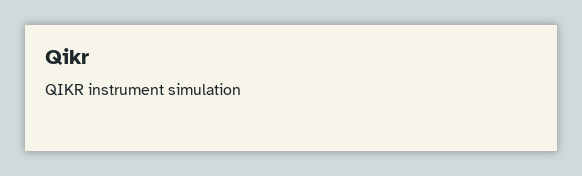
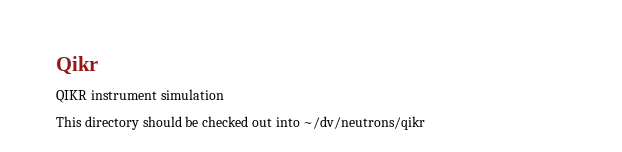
+ This directory should be checked out into ~/dv/neutrons/qikr

